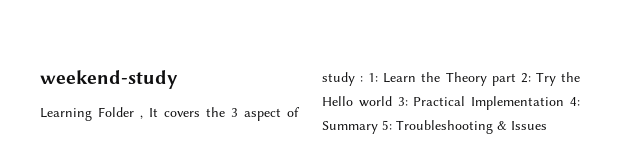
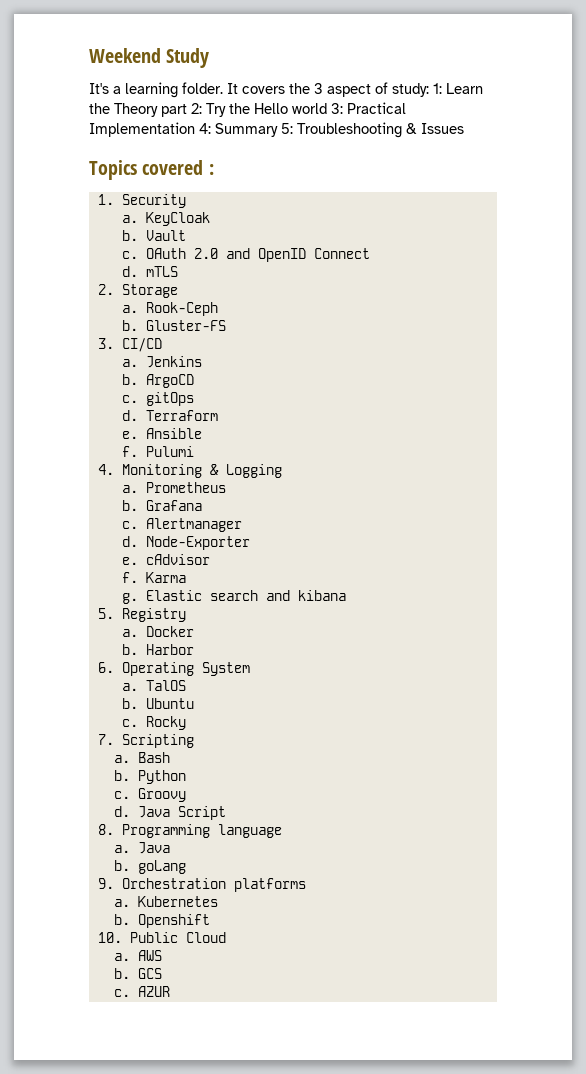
- weekend-study
- Learning Folder , It covers the 3 aspect of study : 1: Learn the Theory part 2: Try the Hello world 3: Practical Implementation 4: Summary 5: Troubleshooting & Issues
+ Weekend Study
+ It's a learning folder. It covers the 3 aspect of study: 1: Learn the Theory part 2: Try the Hello world 3: Practical Implementation 4: Summary 5: Troubleshooting & Issues
+ Topics covered :
+ 1. Security
+ a. KeyCloak
+ b. Vault
+ c. OAuth 2.0 and OpenID Connect
+ d. mTLS
+ 2. Storage
+ a. Rook-Ceph
+ b. Gluster-FS
+ 3. CI/CD
+ a. Jenkins
+ b. ArgoCD
+ c. gitOps
+ d. Terraform
+ e. Ansible
+ f. Pulumi
+ 4. Monitoring & Logging
+ a. Prometheus
+ b. Grafana
+ c. Alertmanager
+ d. Node-Exporter
+ e. cAdvisor
+ f. Karma
+ g. Elastic search and kibana
+ 5. Registry
+ a. Docker
+ b. Harbor
+ 6. Operating System
+ a. TalOS
+ b. Ubuntu
+ c. Rocky
+ 7. Scripting
+ a. Bash
+ b. Python
+ c. Groovy
+ d. Java Script
+ 8. Programming language
+ a. Java
+ b. goLang
+ 9. Orchestration platforms
+ a. Kubernetes
+ b. Openshift
+ 10. Public Cloud
+ a. AWS
+ b. GCS
+ c. AZUR

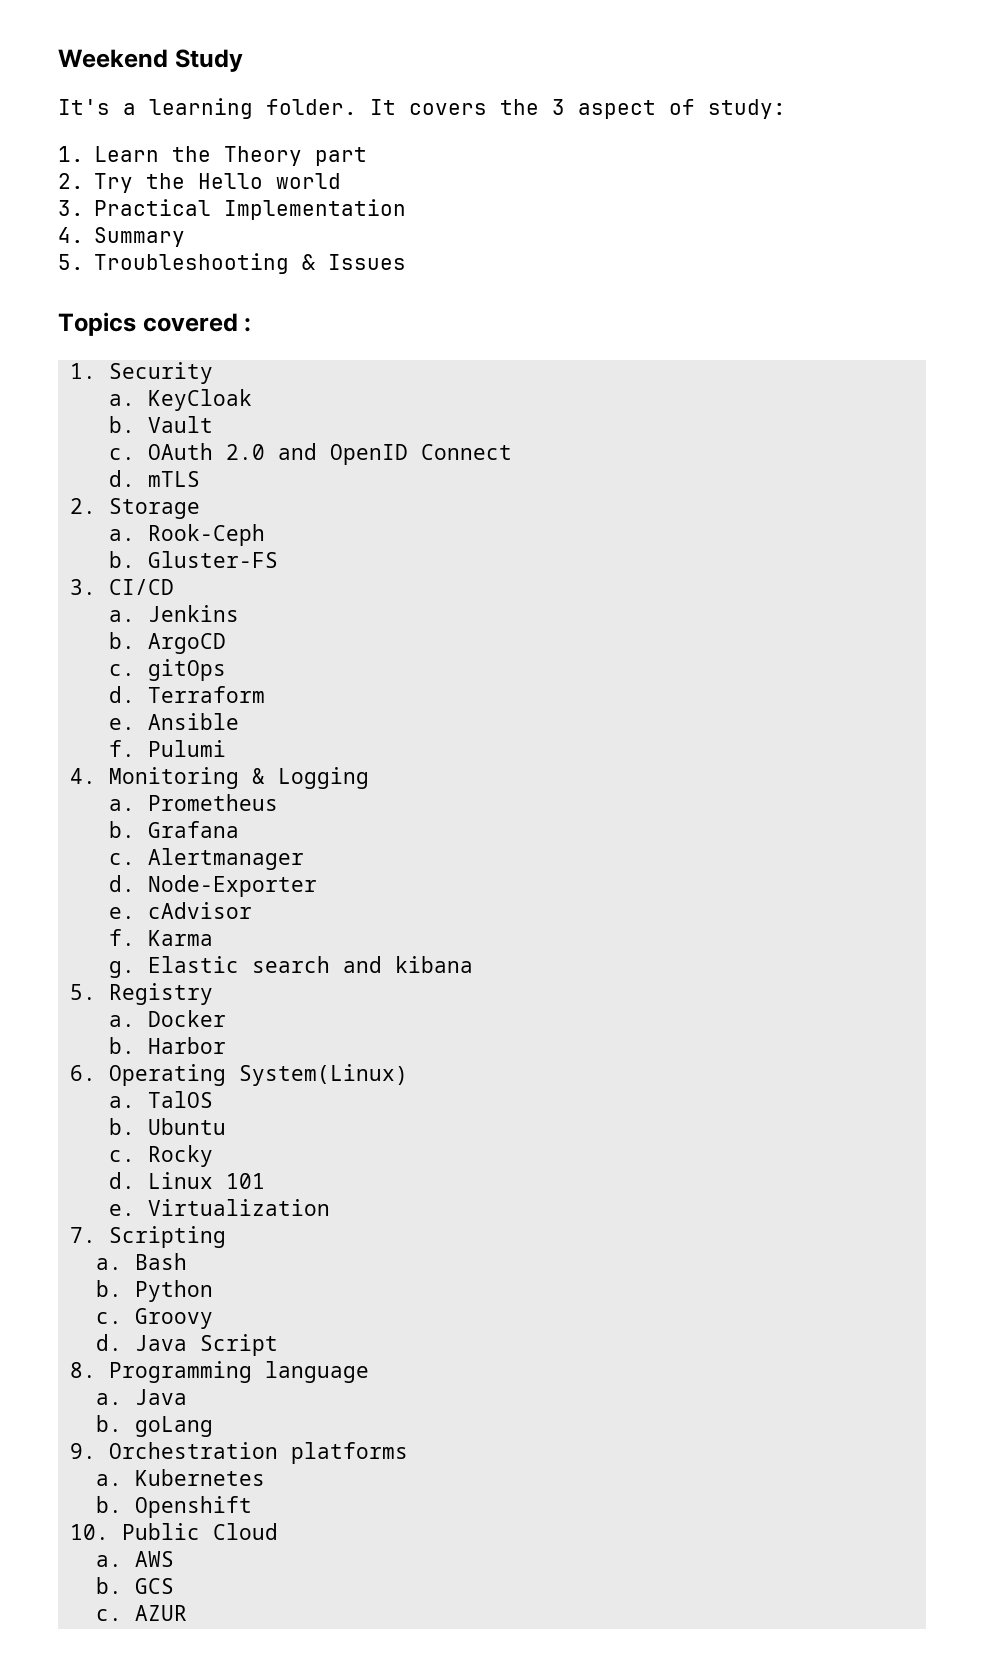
- It covers the 3 aspect of study: 1: Learn the Theory part 2: Try the Hello world 3: Practical Implementation 4: Summary 5: Troubleshooting & Issues
+ It covers the 3 aspect of study:
+ 1. Learn the Theory part
+ 2. Try the Hello world
+ 3. Practical Implementation
+ 4. Summary
+ 5. Troubleshooting & Issues
- 6. Operating System
+ 6. Operating System(Linux)
+ d. Linux 101
+ e. Virtualization

